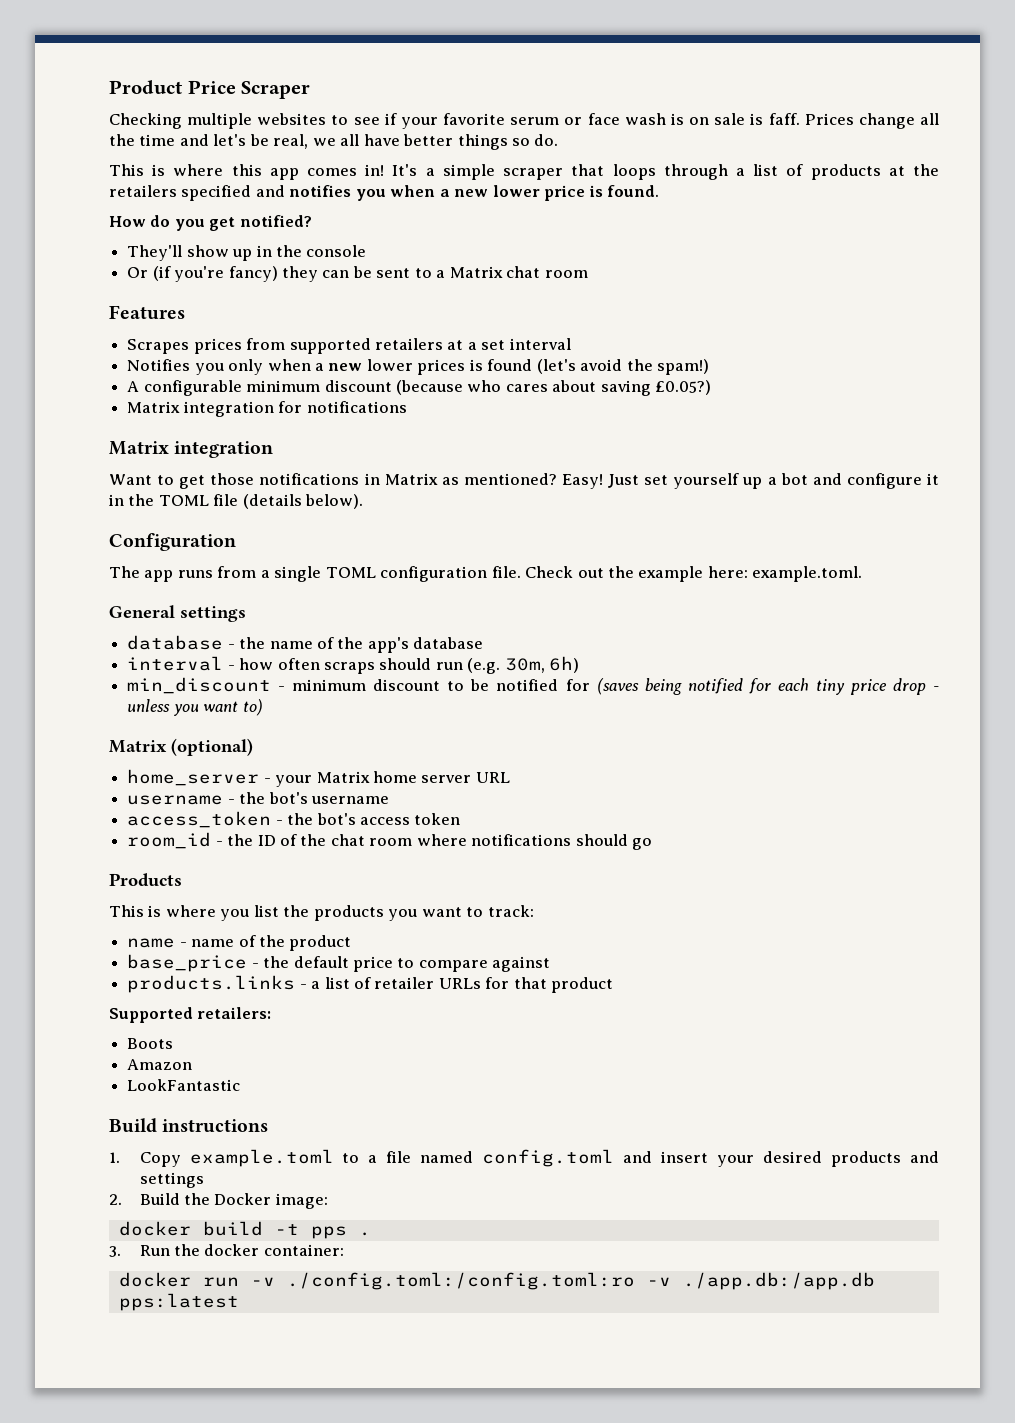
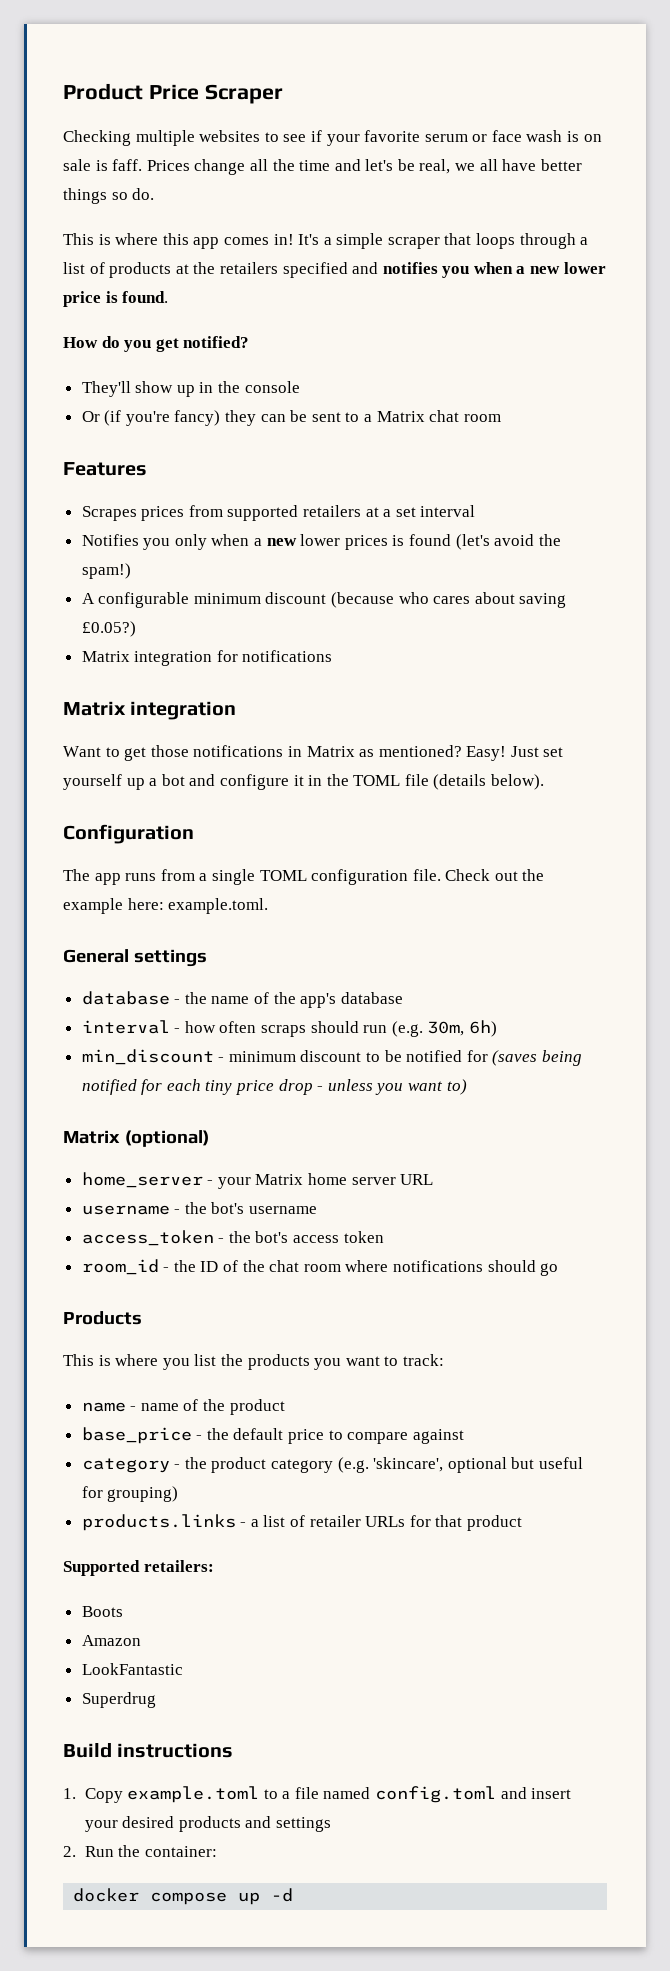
+ category - the product category (e.g. 'skincare', optional but useful for grouping)
+ Superdrug
- 2. Build the Docker image:
- docker build -t pps .
- 3. Run the docker container:
+ 2. Run the container:
- docker run -v ./config.toml:/config.toml:ro -v ./app.db:/app.db pps:latest
+ docker compose up -d

